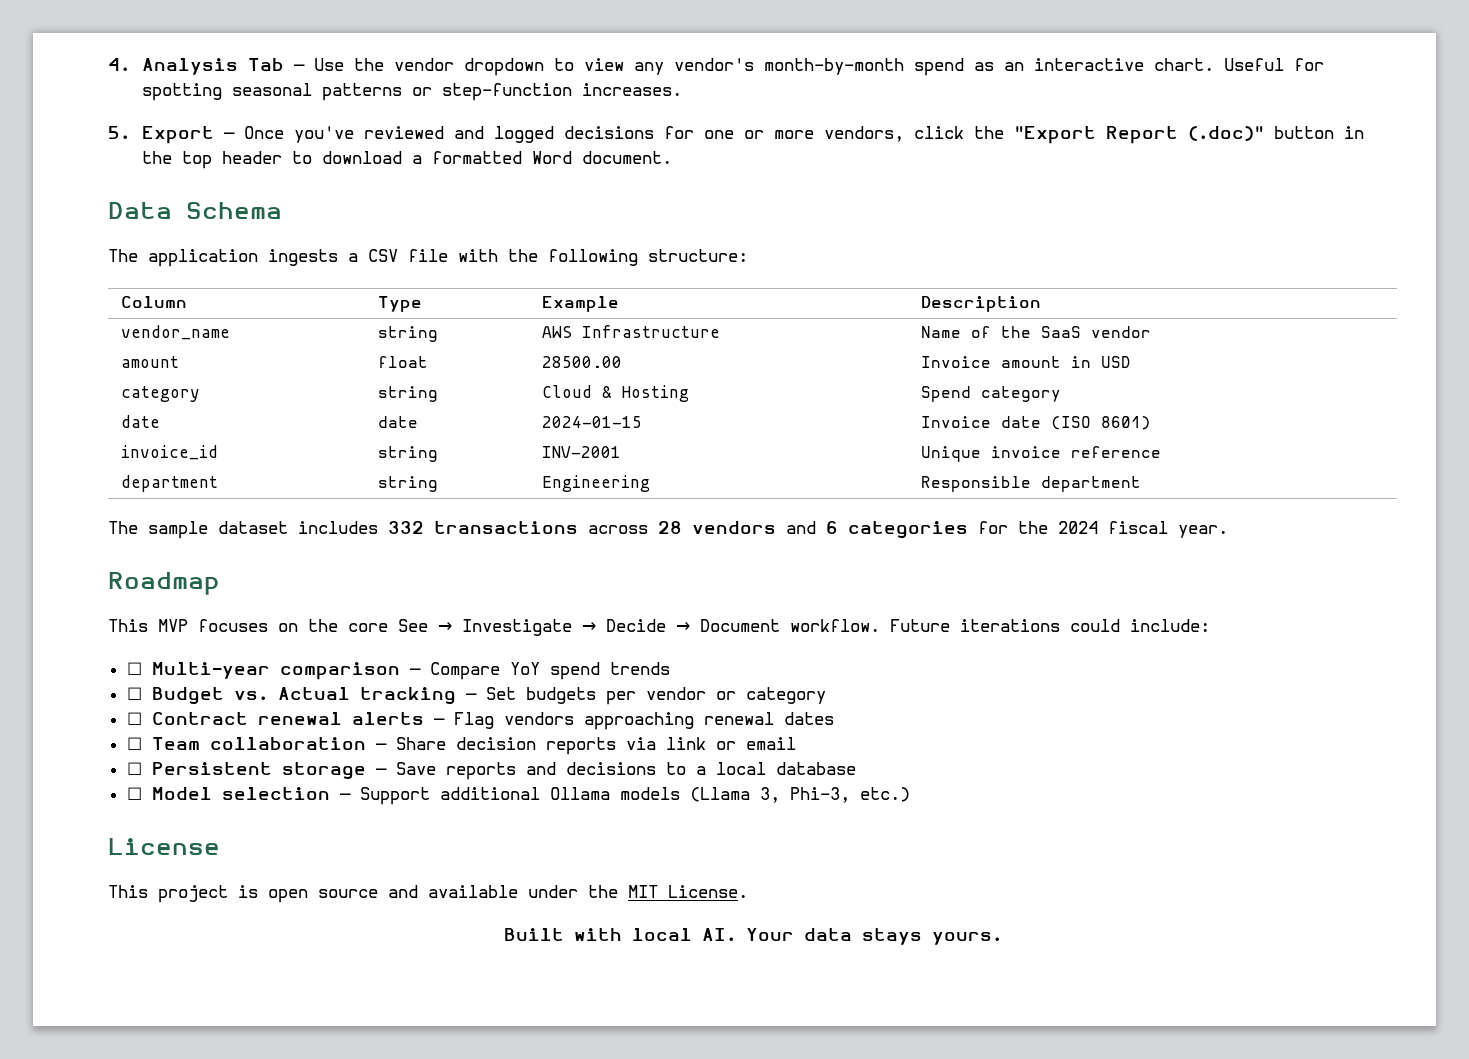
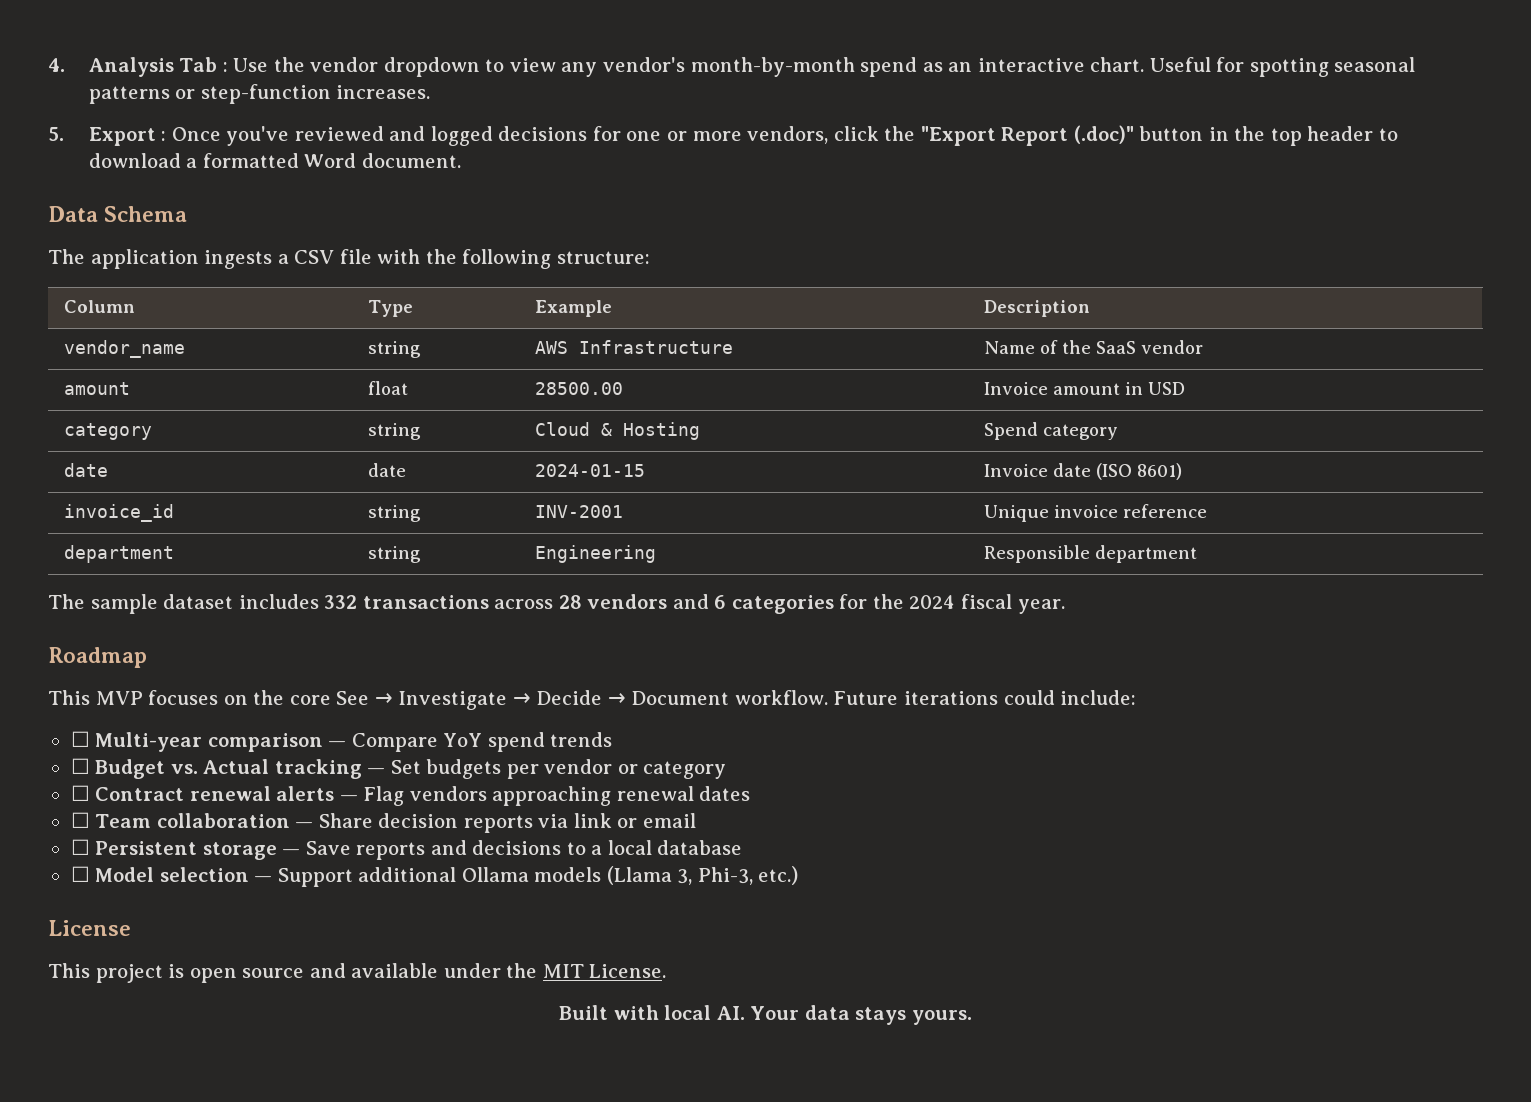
- 4. Analysis Tab — Use the vendor dropdown to view any vendor's month-by-month spend as an interactive chart.
+ 4. Analysis Tab : Use the vendor dropdown to view any vendor's month-by-month spend as an interactive chart.
- 5. Export — Once you've reviewed and logged decisions for one or more vendors, click the "Export Report (.doc)" button in the top header to download a formatted Word document.
+ 5. Export : Once you've reviewed and logged decisions for one or more vendors, click the "Export Report (.doc)" button in the top header to download a formatted Word document.

